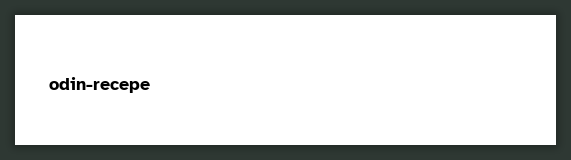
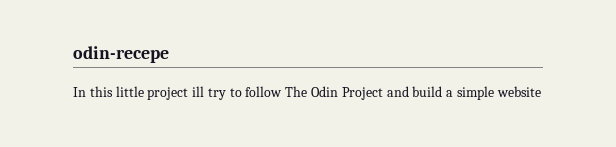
+ In this little project ill try to follow The Odin Project and build a simple website

